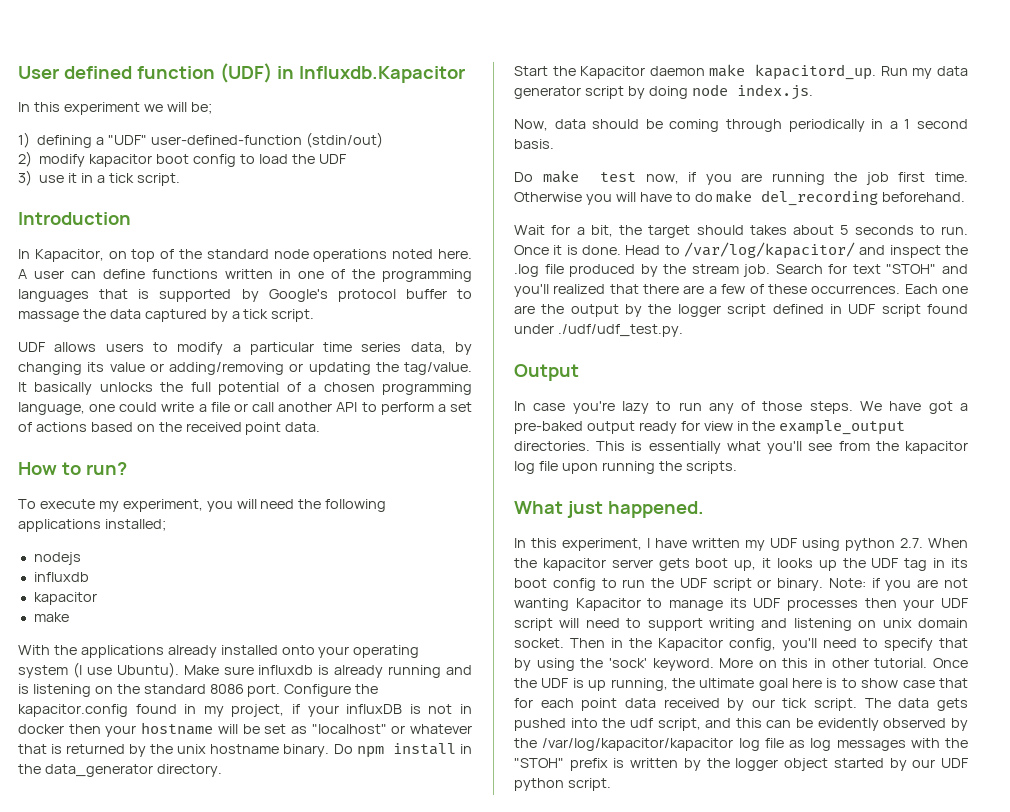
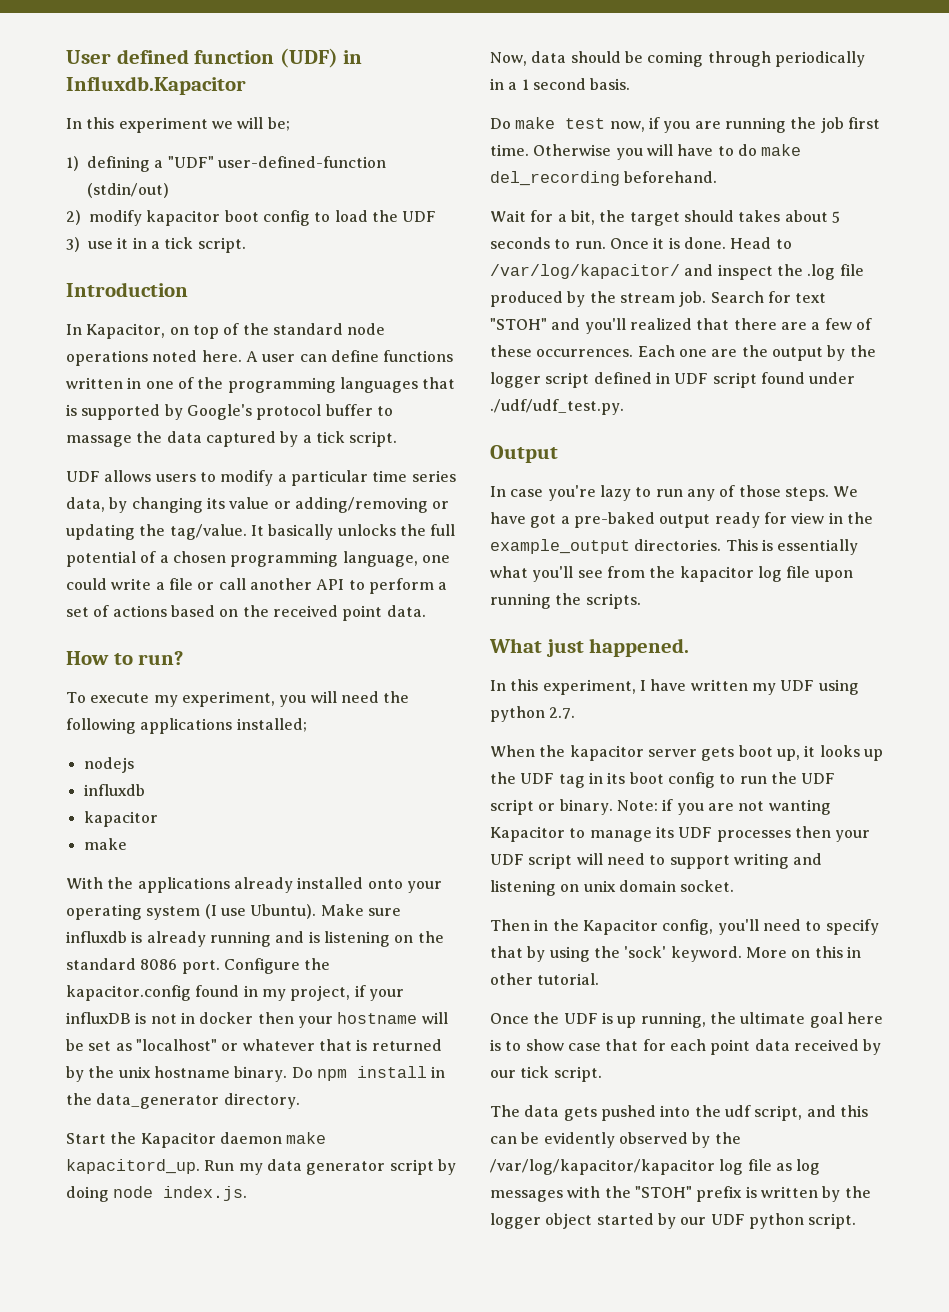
- In this experiment, I have written my UDF using python 2.7. When the kapacitor server gets boot up, it looks up the UDF tag in its boot config to run the UDF script or binary.
+ In this experiment, I have written my UDF using python 2.7.
+ When the kapacitor server gets boot up, it looks up the UDF tag in its boot config to run the UDF script or binary.
- Note: if you are not wanting Kapacitor to manage its UDF processes then your UDF script will need to support writing and listening on unix domain socket. Then in the Kapacitor config, you'll need to specify that by using the 'sock' keyword.
+ Note: if you are not wanting Kapacitor to manage its UDF processes then your UDF script will need to support writing and listening on unix domain socket.
+ Then in the Kapacitor config, you'll need to specify that by using the 'sock' keyword.
- More on this in other tutorial. Once the UDF is up running, the ultimate goal here is to show case that for each point data received by our tick script. The data gets pushed into the udf script, and this can be evidently observed by the /var/log/kapacitor/kapacitor log file as log messages with the "STOH" prefix is written by the logger object started by our UDF python script.
+ More on this in other tutorial.
+ Once the UDF is up running, the ultimate goal here is to show case that for each point data received by our tick script.
+ The data gets pushed into the udf script, and this can be evidently observed by the /var/log/kapacitor/kapacitor log file as log messages with the "STOH" prefix is written by the logger object started by our UDF python script.

